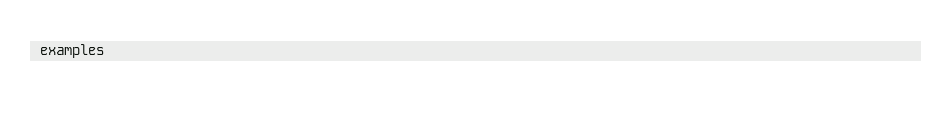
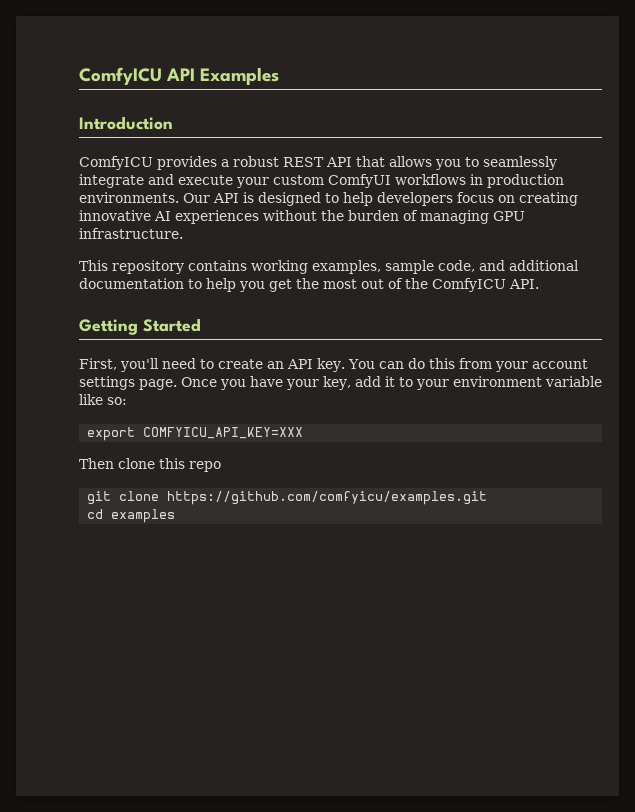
- examples
+ ComfyICU API Examples
+ Introduction
+ ComfyICU provides a robust REST API that allows you to seamlessly integrate and execute your custom ComfyUI workflows in production environments. Our API is designed to help developers focus on creating innovative AI experiences without the burden of managing GPU infrastructure.
+ This repository contains working examples, sample code, and additional documentation to help you get the most out of the ComfyICU API.
+ Getting Started
+ First, you'll need to create an API key. You can do this from your account settings page. Once you have your key, add it to your environment variable like so:
+ export COMFYICU_API_KEY=XXX
+ Then clone this repo
+ git clone https://github.com/comfyicu/examples.git
+ cd examples

